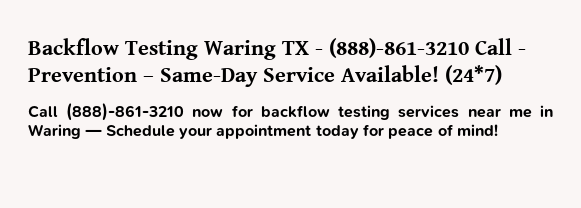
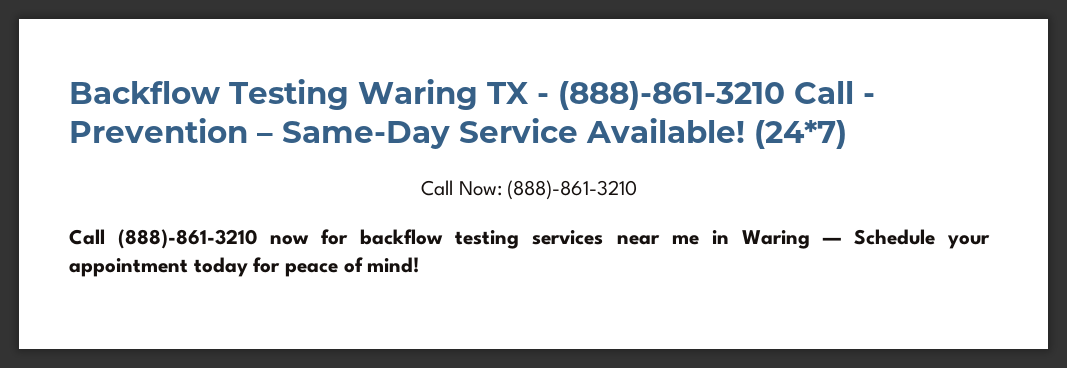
+ Call Now: (888)-861-3210

